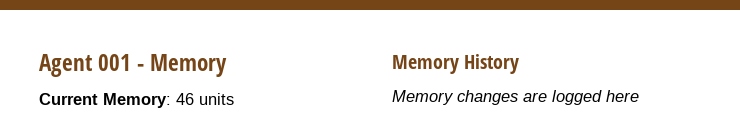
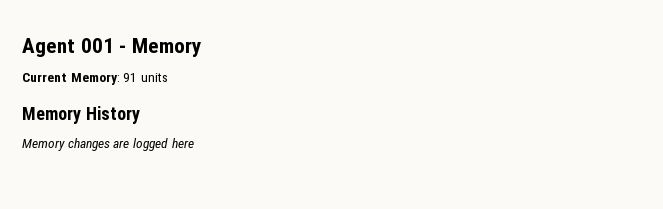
- Current Memory: 46 units
+ Current Memory: 91 units

